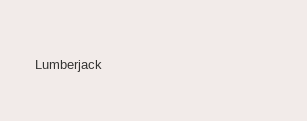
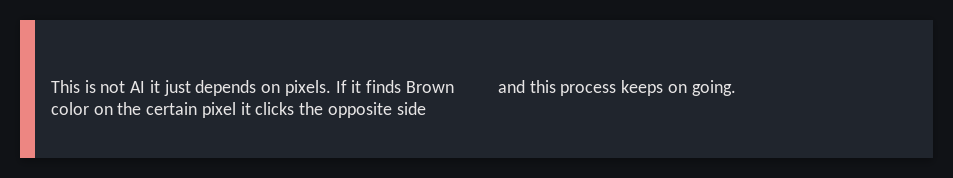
- Lumberjack
+ This is not AI it just depends on pixels. If it finds Brown color on the certain pixel it clicks the opposite side and this process keeps on going.

